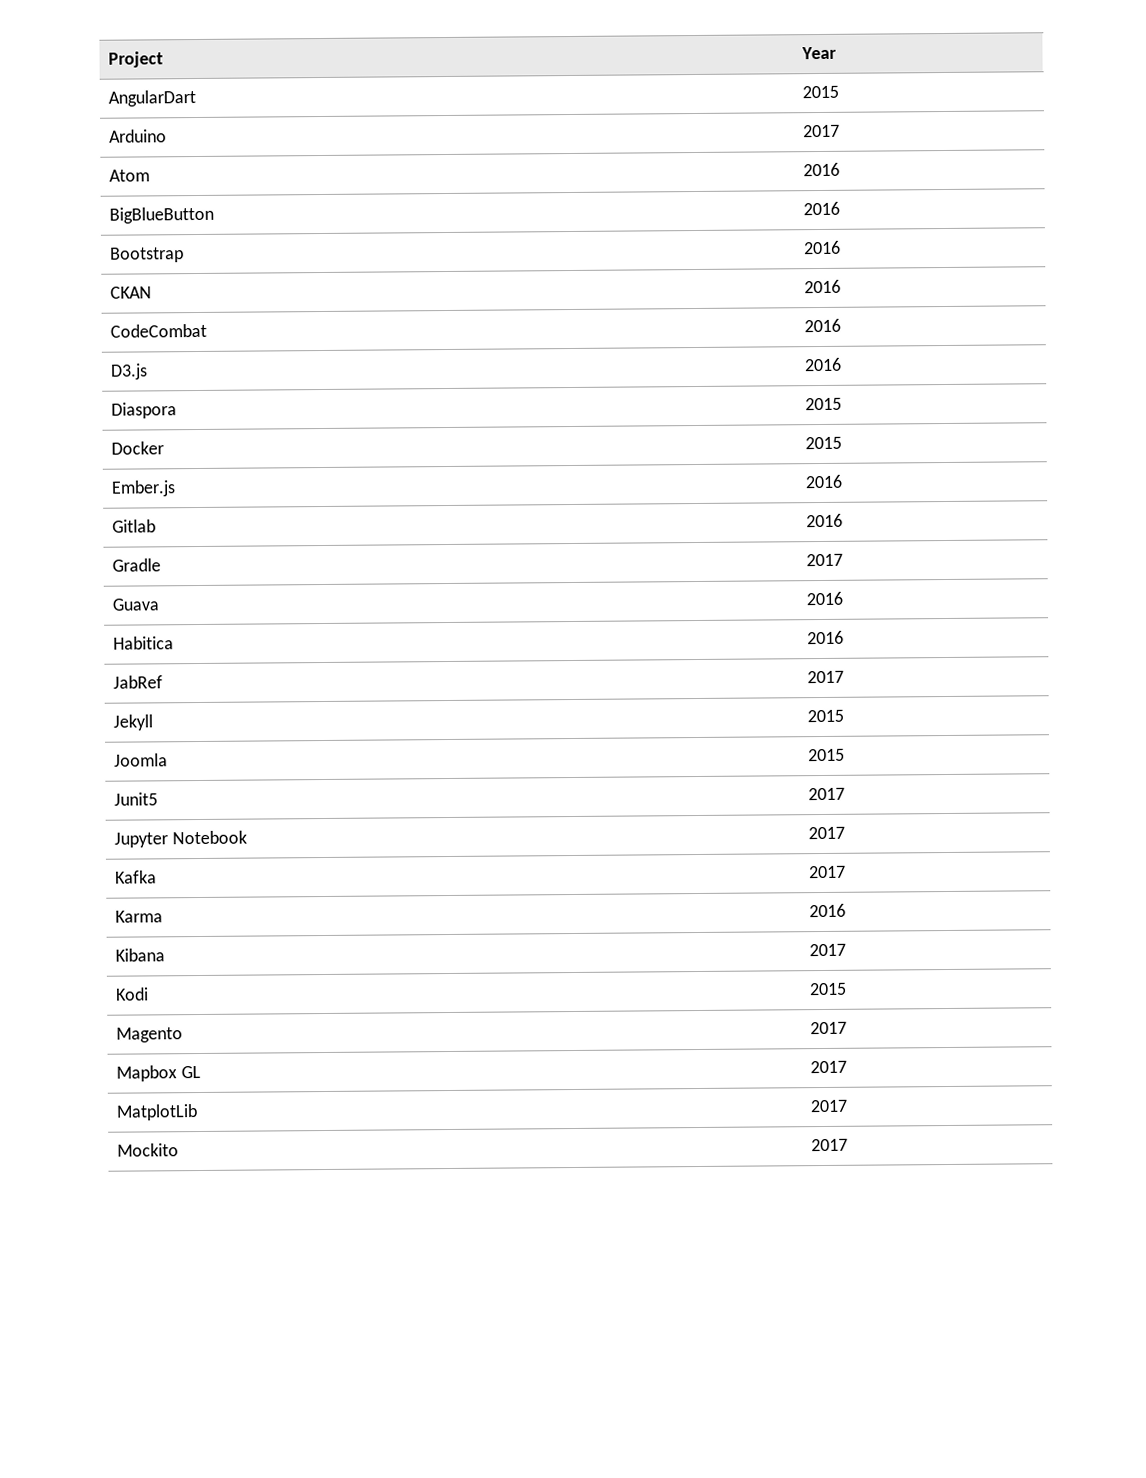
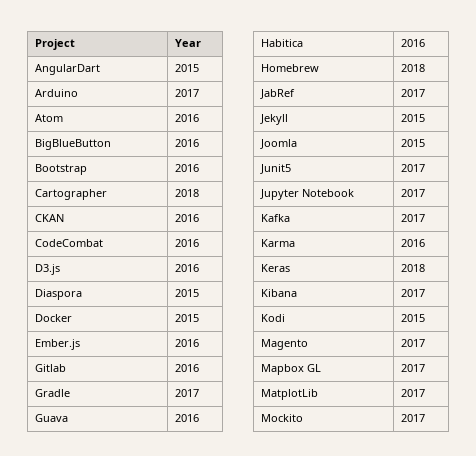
+ Cartographer | 2018
+ Homebrew | 2018
+ Keras | 2018

